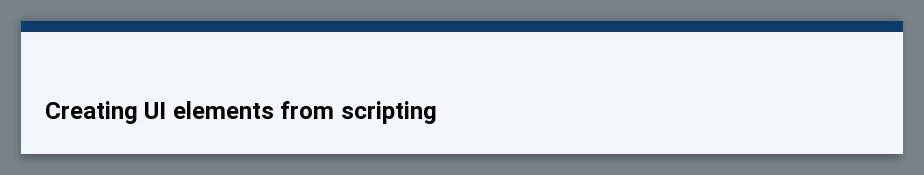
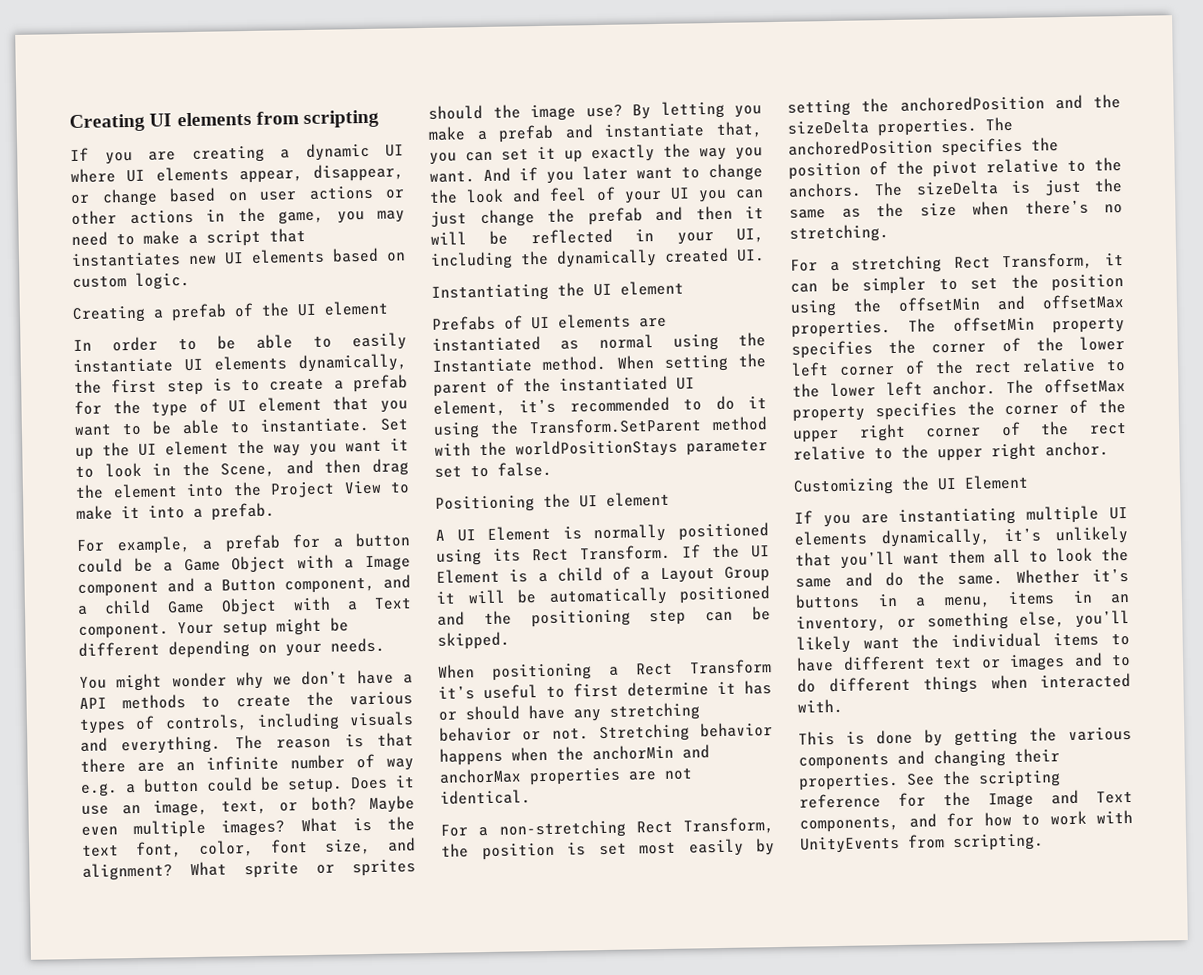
+ If you are creating a dynamic UI where UI elements appear, disappear, or change based on user actions or other actions in the game, you may need to make a script that instantiates new UI elements based on custom logic.
+ Creating a prefab of the UI element
+ In order to be able to easily instantiate UI elements dynamically, the first step is to create a prefab for the type of UI element that you want to be able to instantiate. Set up the UI element the way you want it to look in the Scene, and then drag the element into the Project View to make it into a prefab.
+ For example, a prefab for a button could be a Game Object with a Image component and a Button component, and a child Game Object with a Text component. Your setup might be different depending on your needs.
+ You might wonder why we don’t have a API methods to create the various types of controls, including visuals and everything. The reason is that there are an infinite number of way e.g. a button could be setup. Does it use an image, text, or both? Maybe even multiple images? What is the text font, color, font size, and alignment? What sprite or sprites should the image use? By letting you make a prefab and instantiate that, you can set it up exactly the way you want. And if you later want to change the look and feel of your UI you can just change the prefab and then it will be reflected in your UI, including the dynamically created UI.
+ Instantiating the UI element
+ Prefabs of UI elements are instantiated as normal using the Instantiate method. When setting the parent of the instantiated UI element, it’s recommended to do it using the Transform.SetParent method with the worldPositionStays parameter set to false.
+ Positioning the UI element
+ A UI Element is normally positioned using its Rect Transform. If the UI Element is a child of a Layout Group it will be automatically positioned and the positioning step can be skipped.
+ When positioning a Rect Transform it’s useful to first determine it has or should have any stretching behavior or not. Stretching behavior happens when the anchorMin and anchorMax properties are not identical.
+ For a non-stretching Rect Transform, the position is set most easily by setting the anchoredPosition and the sizeDelta properties. The anchoredPosition specifies the position of the pivot relative to the anchors. The sizeDelta is just the same as the size when there’s no stretching.
+ For a stretching Rect Transform, it can be simpler to set the position using the offsetMin and offsetMax properties. The offsetMin property specifies the corner of the lower left corner of the rect relative to the lower left anchor. The offsetMax property specifies the corner of the upper right corner of the rect relative to the upper right anchor.
+ Customizing the UI Element
+ If you are instantiating multiple UI elements dynamically, it’s unlikely that you’ll want them all to look the same and do the same. Whether it’s buttons in a menu, items in an inventory, or something else, you’ll likely want the individual items to have different text or images and to do different things when interacted with.
+ This is done by getting the various components and changing their properties. See the scripting reference for the Image and Text components, and for how to work with UnityEvents from scripting.

